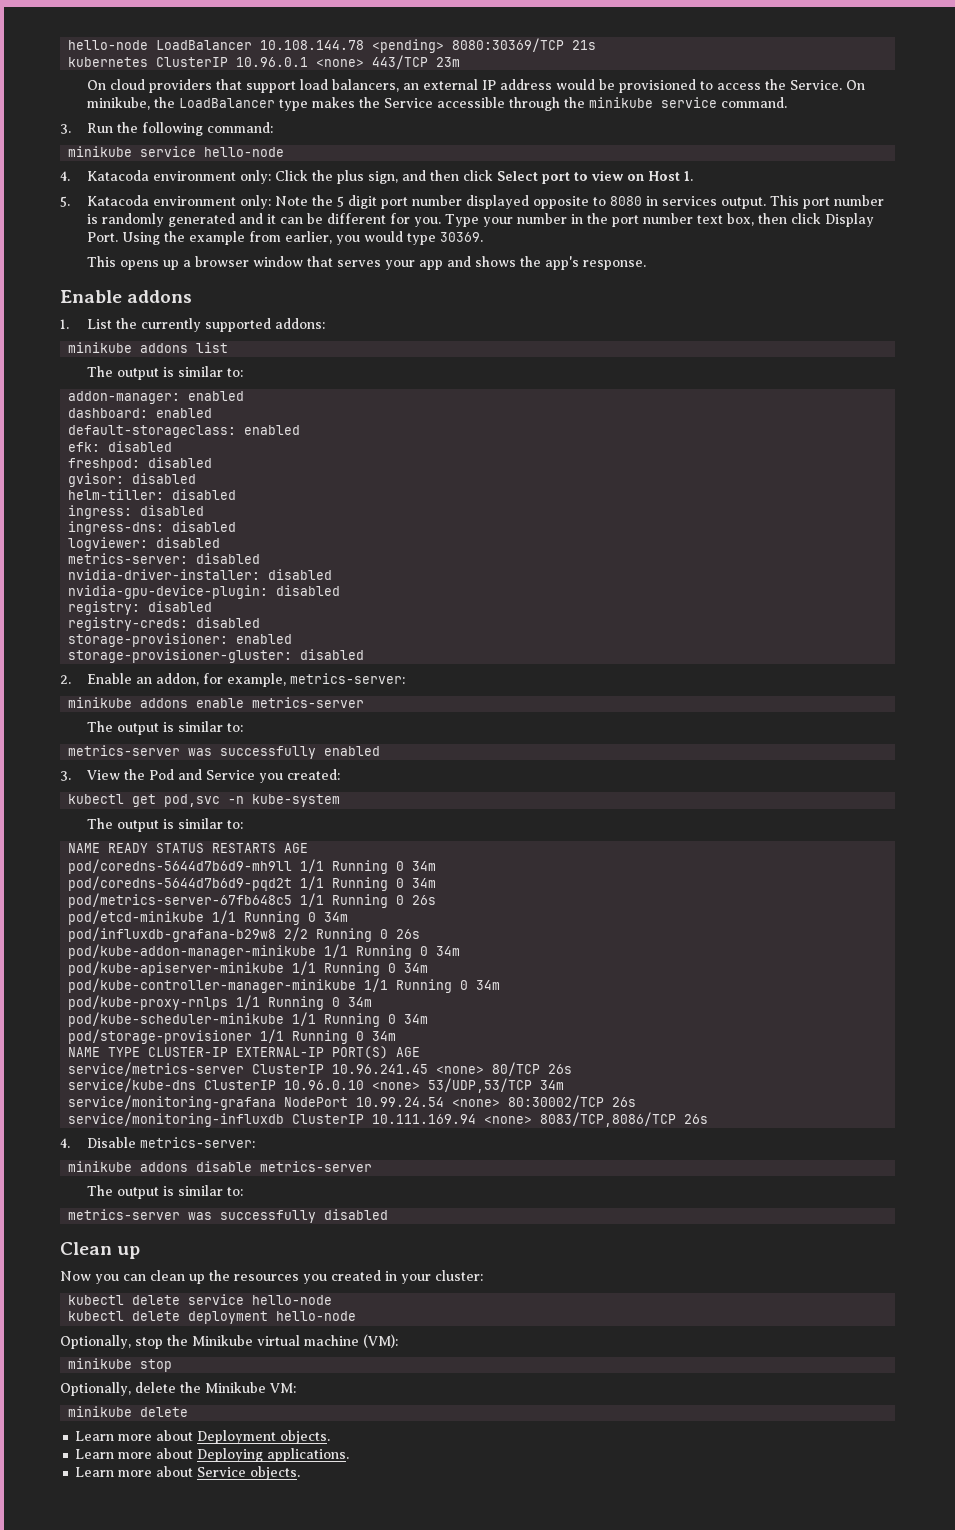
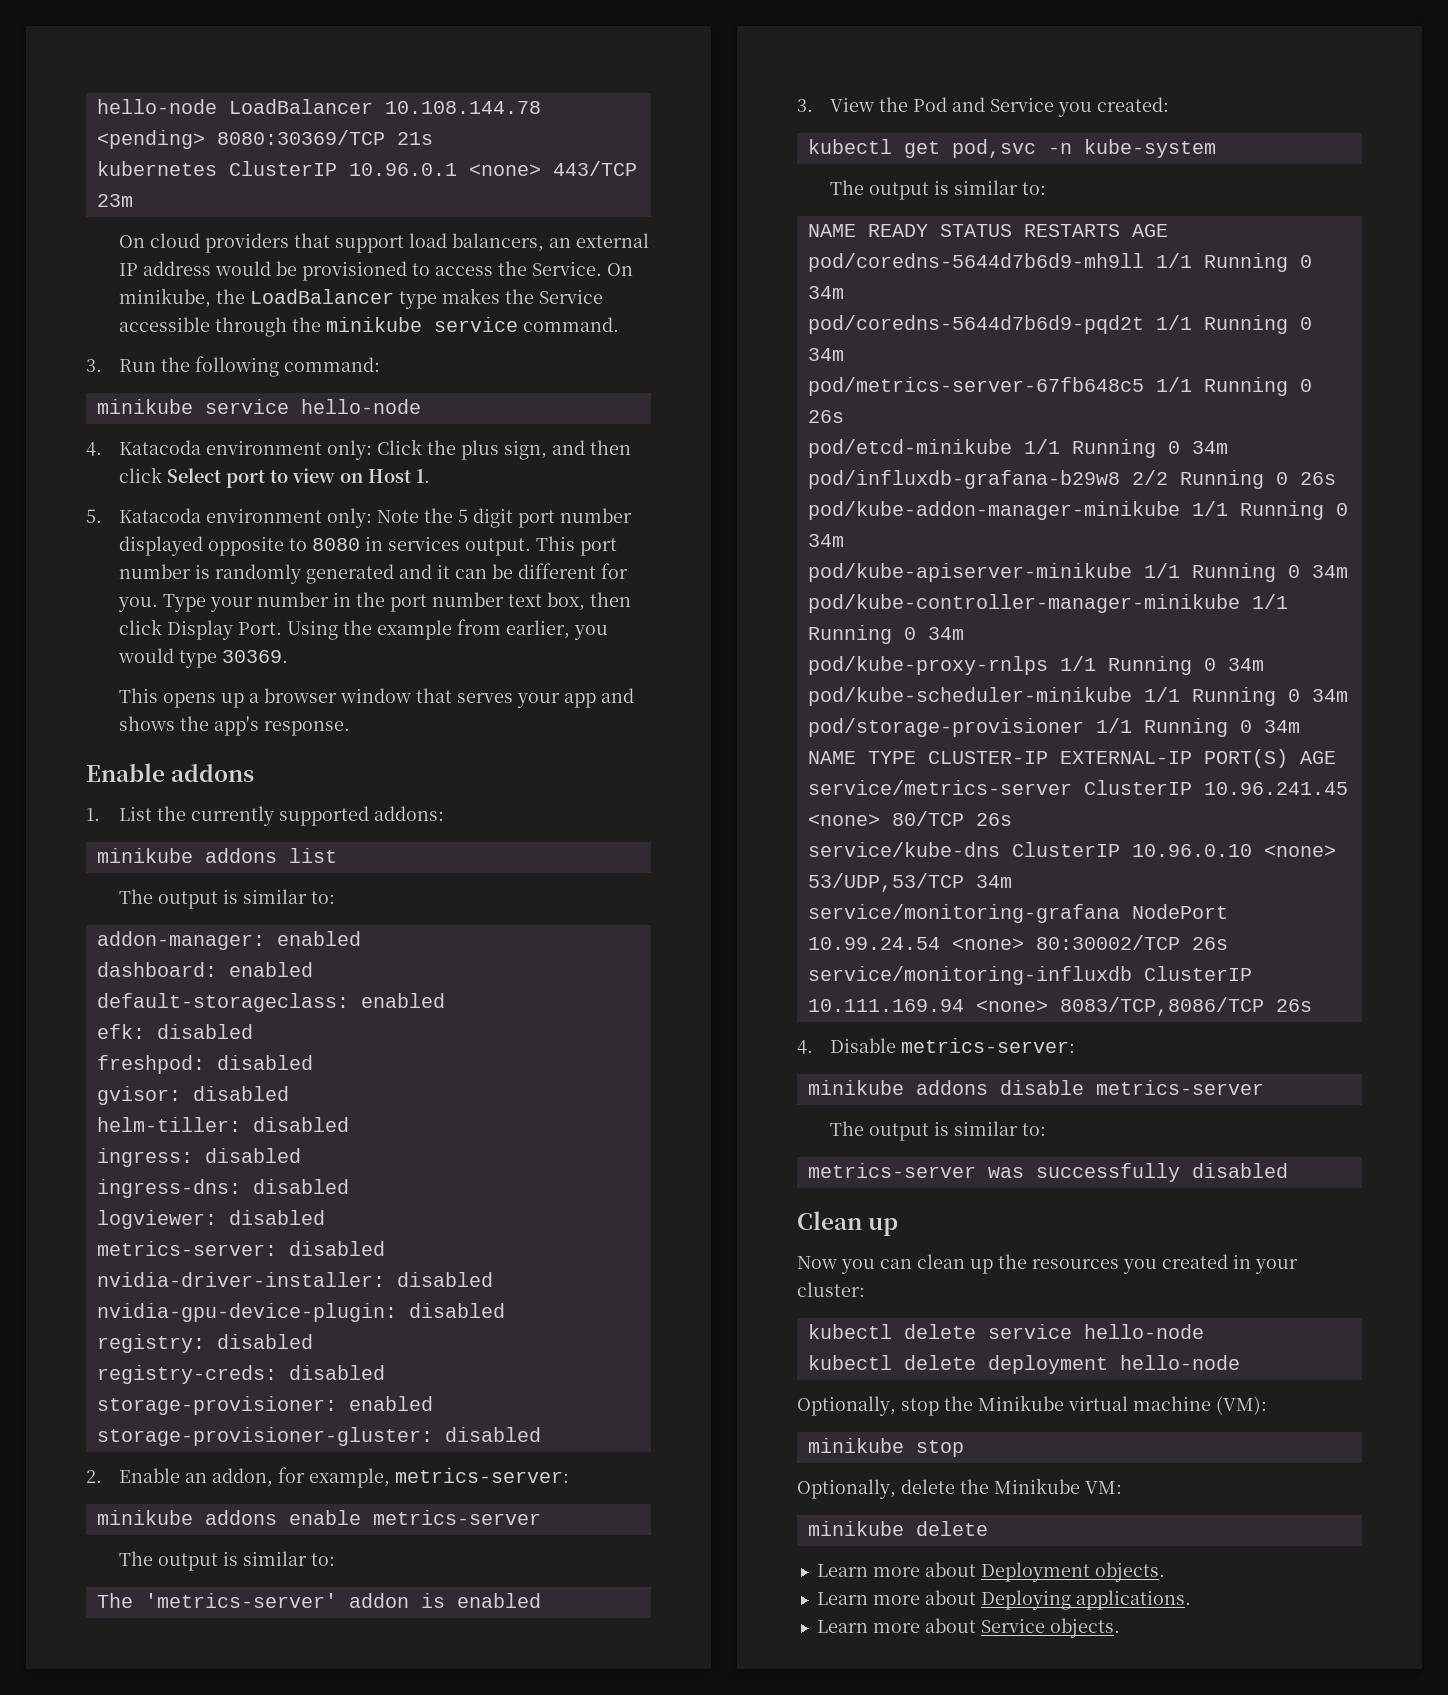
- metrics-server was successfully enabled
+ The 'metrics-server' addon is enabled

